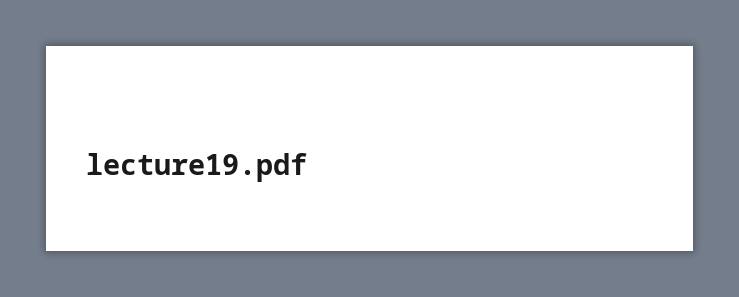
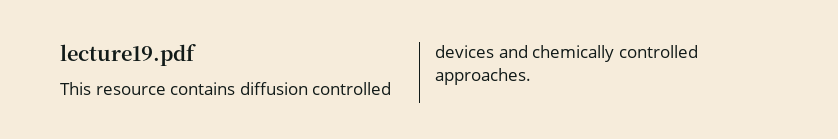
+ This resource contains diffusion controlled devices and chemically controlled approaches.

